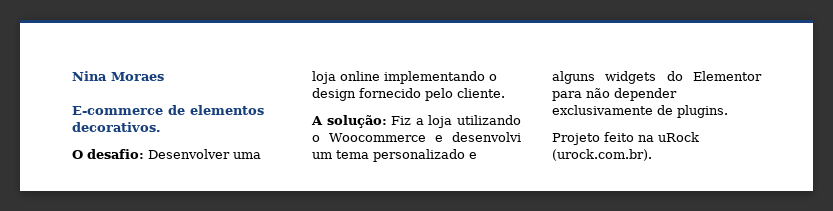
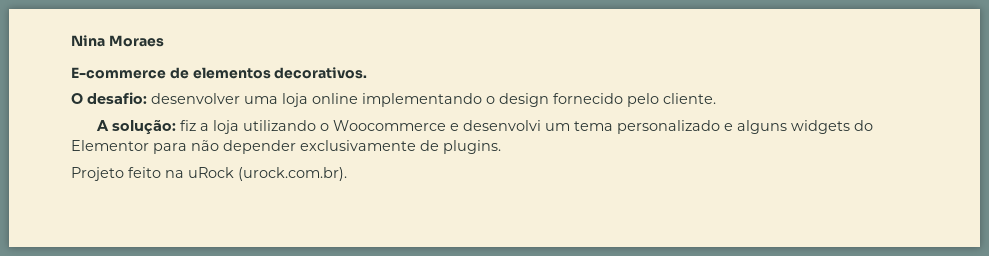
- O desafio: Desenvolver uma loja online implementando o design fornecido pelo cliente.
+ O desafio: desenvolver uma loja online implementando o design fornecido pelo cliente.
- A solução: Fiz a loja utilizando o Woocommerce e desenvolvi um tema personalizado e alguns widgets do Elementor para não depender exclusivamente de plugins.
+ A solução: fiz a loja utilizando o Woocommerce e desenvolvi um tema personalizado e alguns widgets do Elementor para não depender exclusivamente de plugins.

